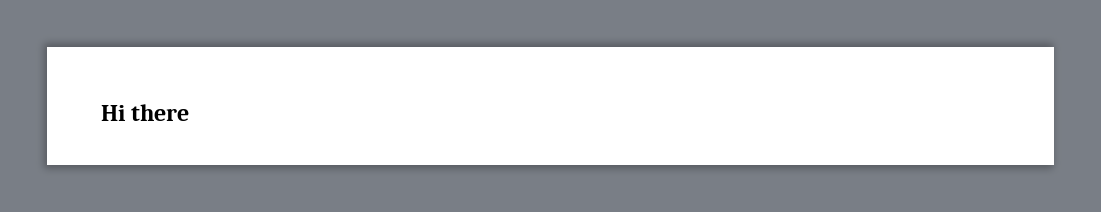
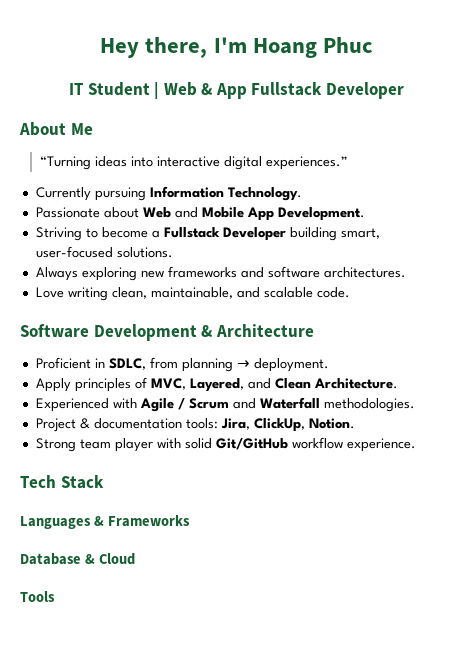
- Hi there
+ Hey there, I'm Hoang Phuc
+ IT Student | Web & App Fullstack Developer
+ About Me
+ “Turning ideas into interactive digital experiences.”
+ Currently pursuing Information Technology.
+ Passionate about Web and Mobile App Development.
+ Striving to become a Fullstack Developer building smart, user-focused solutions.
+ Always exploring new frameworks and software architectures.
+ Love writing clean, maintainable, and scalable code.
+ Software Development & Architecture
+ Proficient in SDLC, from planning → deployment.
+ Apply principles of MVC, Layered, and Clean Architecture.
+ Experienced with Agile / Scrum and Waterfall methodologies.
+ Project & documentation tools: Jira, ClickUp, Notion.
+ Strong team player with solid Git/GitHub workflow experience.
+ Tech Stack
+ Languages & Frameworks
+ Database & Cloud
+ Tools

